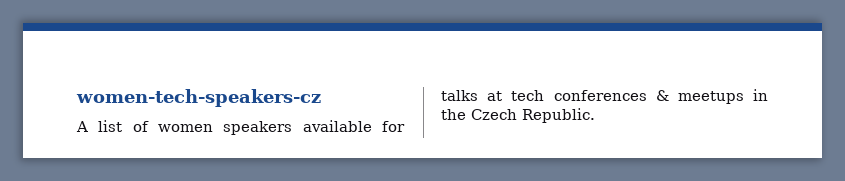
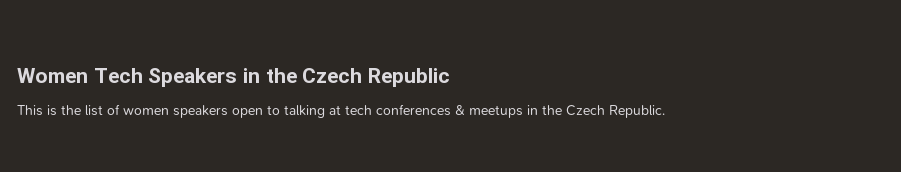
- women-tech-speakers-cz
- A list of women speakers available for talks at tech conferences & meetups in the Czech Republic.
+ Women Tech Speakers in the Czech Republic
+ This is the list of women speakers open to talking at tech conferences & meetups in the Czech Republic.

